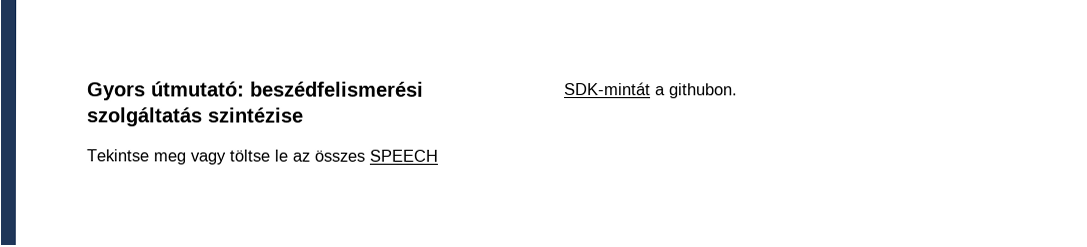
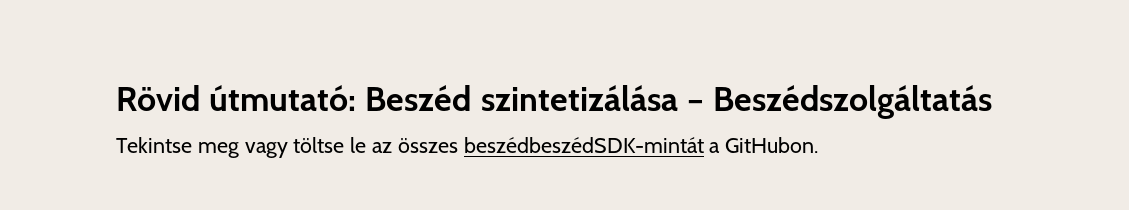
- Gyors útmutató: beszédfelismerési szolgáltatás szintézise
+ Rövid útmutató: Beszéd szintetizálása – Beszédszolgáltatás
- Tekintse meg vagy töltse le az összes SPEECH SDK-mintát a githubon.
+ Tekintse meg vagy töltse le az összes beszédbeszédSDK-mintát a GitHubon.

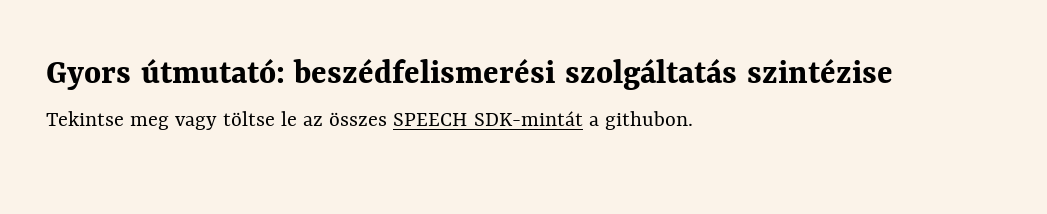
- Rövid útmutató: Beszéd szintetizálása – Beszédszolgáltatás
+ Gyors útmutató: beszédfelismerési szolgáltatás szintézise
- Tekintse meg vagy töltse le az összes beszédbeszédSDK-mintát a GitHubon.
+ Tekintse meg vagy töltse le az összes SPEECH SDK-mintát a githubon.

